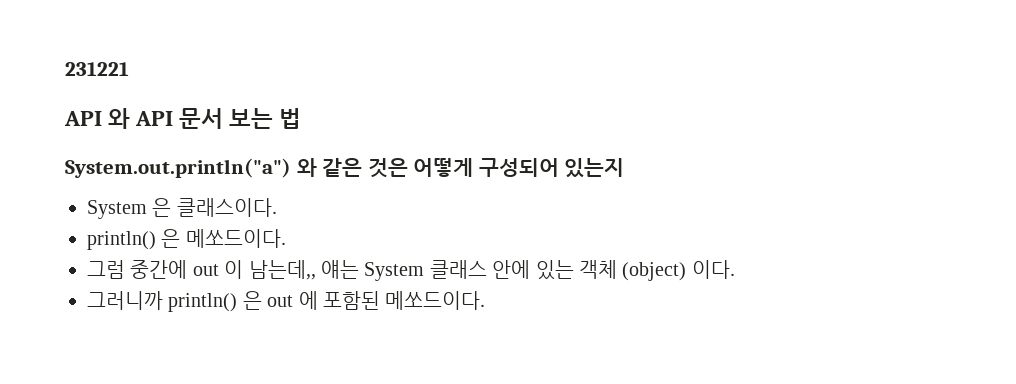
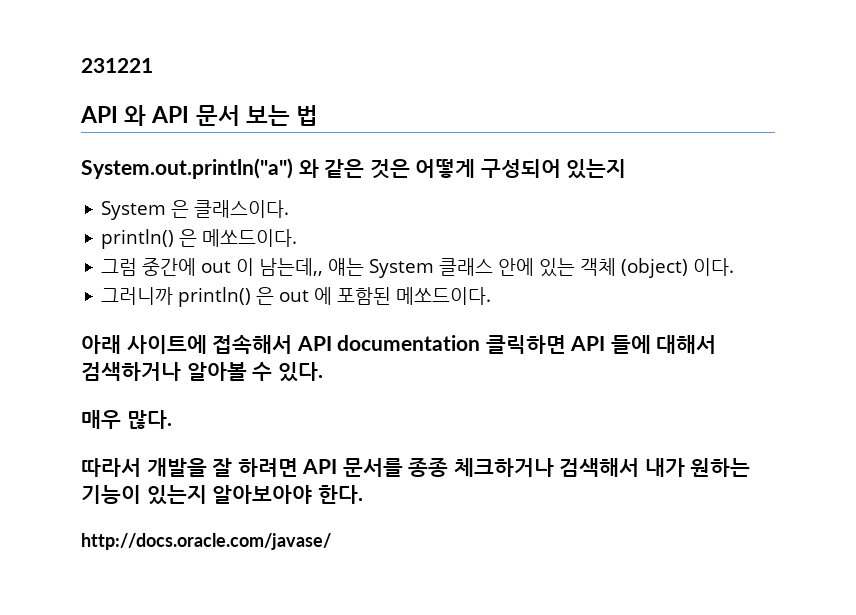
+ 아래 사이트에 접속해서 API documentation 클릭하면 API 들에 대해서 검색하거나 알아볼 수 있다.
+ 매우 많다.
+ 따라서 개발을 잘 하려면 API 문서를 종종 체크하거나 검색해서 내가 원하는 기능이 있는지 알아보아야 한다.
+ http://docs.oracle.com/javase/

